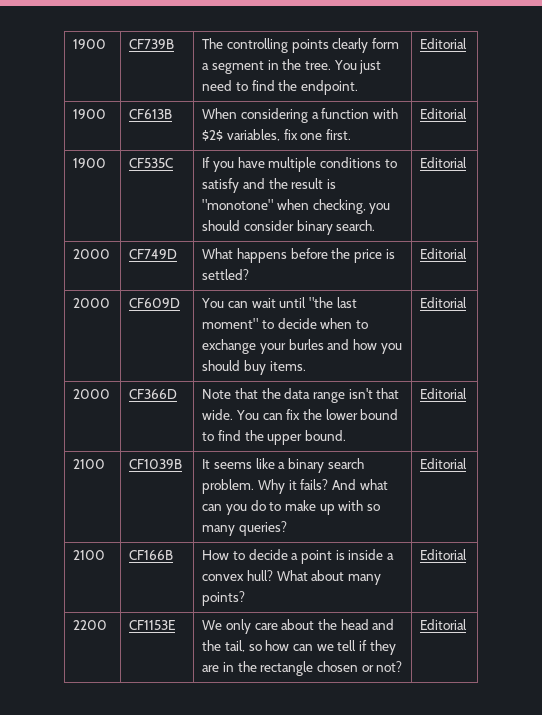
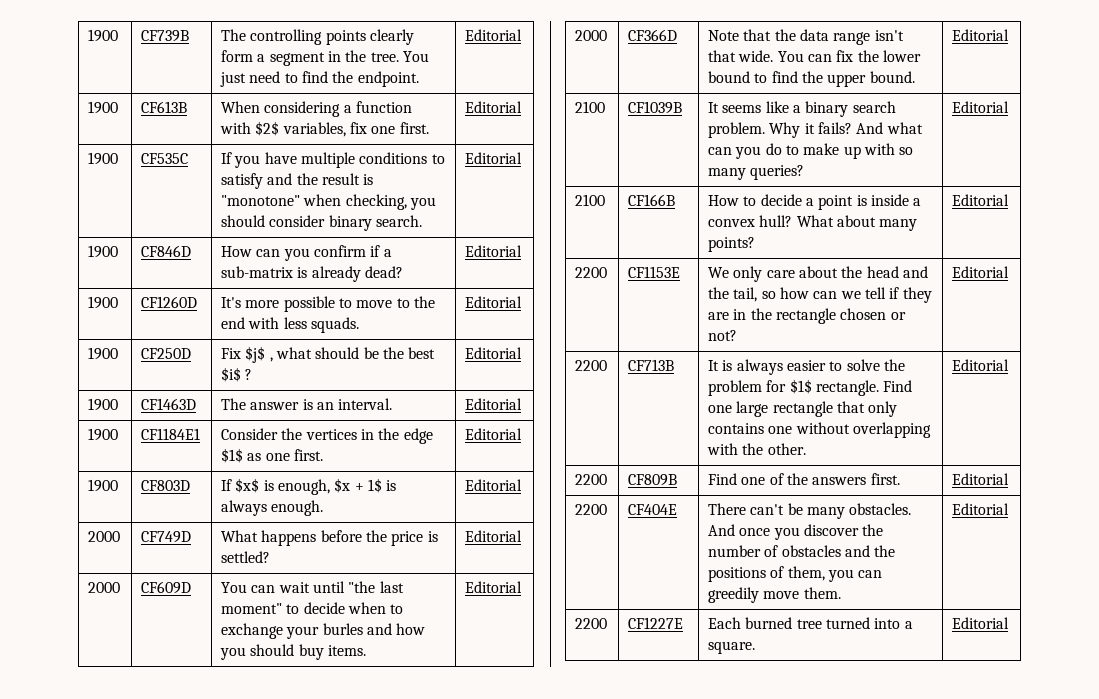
+ 1900 | CF846D | How can you confirm if a sub-matrix is already dead? | Editorial
+ 1900 | CF1260D | It's more possible to move to the end with less squads. | Editorial
+ 1900 | CF250D | Fix $j$ , what should be the best $i$ ? | Editorial
+ 1900 | CF1463D | The answer is an interval. | Editorial
+ 1900 | CF1184E1 | Consider the vertices in the edge $1$ as one first. | Editorial
+ 1900 | CF803D | If $x$ is enough, $x + 1$ is always enough. | Editorial
+ 2200 | CF713B | It is always easier to solve the problem for $1$ rectangle. Find one large rectangle that only contains one without overlapping with the other. | Editorial
+ 2200 | CF809B | Find one of the answers first. | Editorial
+ 2200 | CF404E | There can't be many obstacles. And once you discover the number of obstacles and the positions of them, you can greedily move them. | Editorial
+ 2200 | CF1227E | Each burned tree turned into a square. | Editorial

